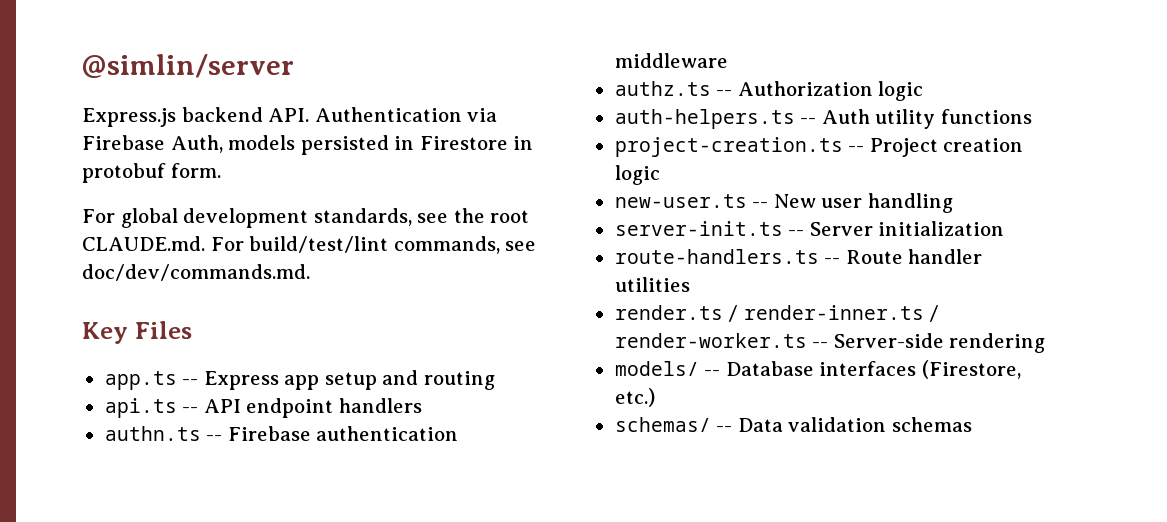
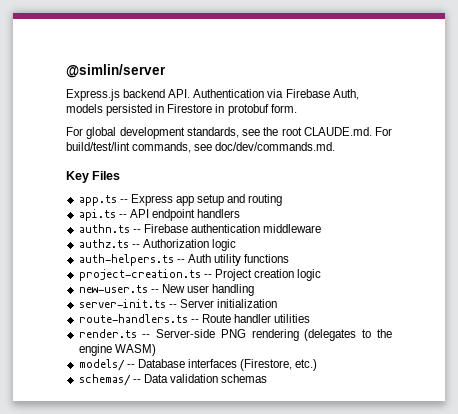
- render.ts / render-inner.ts / render-worker.ts -- Server-side rendering
+ render.ts -- Server-side PNG rendering (delegates to the engine WASM)

